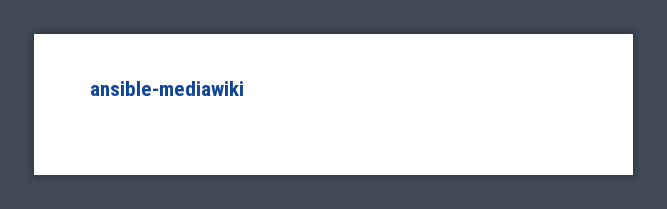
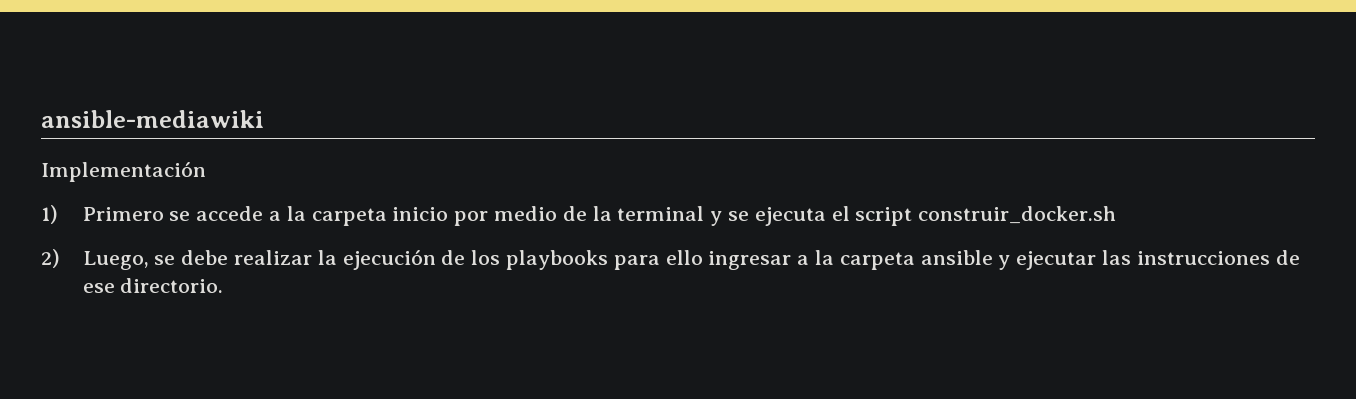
+ Implementación
+ 1) Primero se accede a la carpeta inicio por medio de la terminal y se ejecuta el script construir_docker.sh
+ 2) Luego, se debe realizar la ejecución de los playbooks para ello ingresar a la carpeta ansible y ejecutar las instrucciones de ese directorio.

